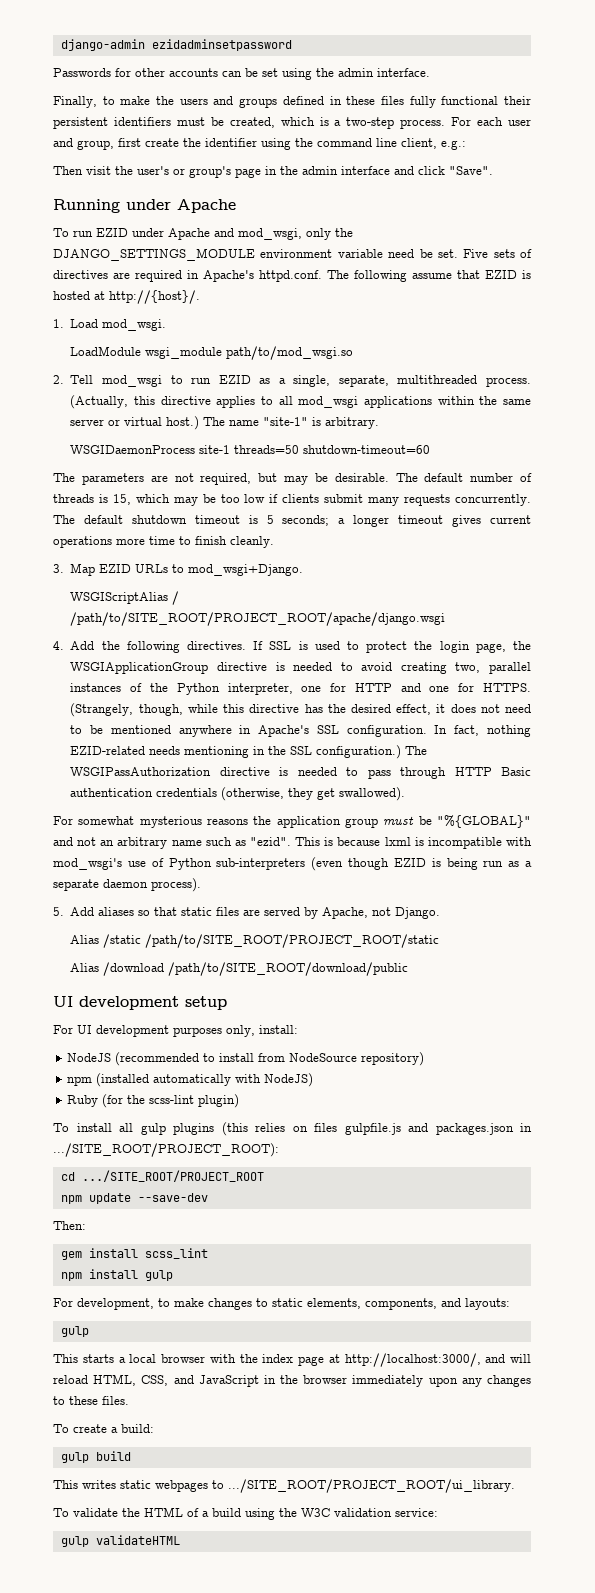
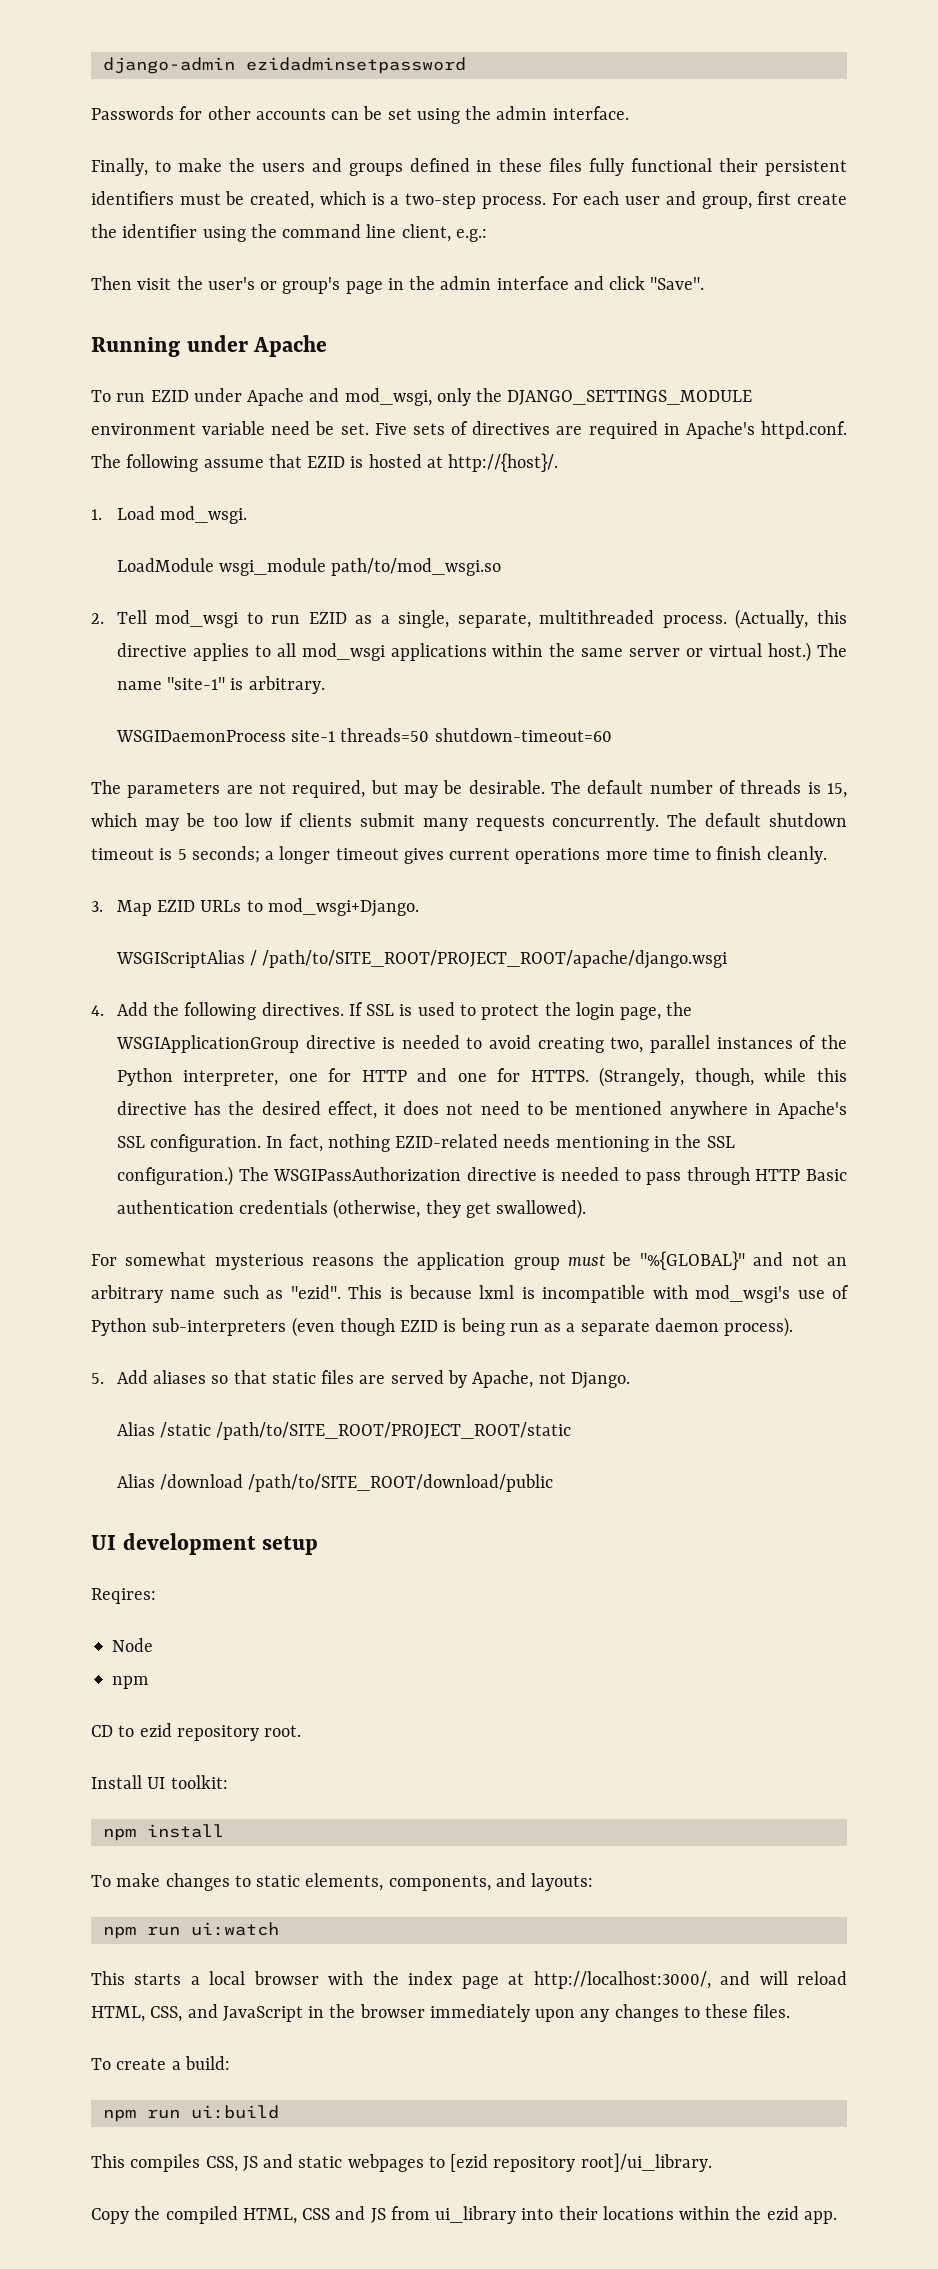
- For UI development purposes only, install:
- NodeJS (recommended to install from NodeSource repository)
- npm (installed automatically with NodeJS)
- Ruby (for the scss-lint plugin)
- To install all gulp plugins (this relies on files gulpfile.js and packages.json in .../SITE_ROOT/PROJECT_ROOT):
- cd .../SITE_ROOT/PROJECT_ROOT
- npm update --save-dev
- Then:
- gem install scss_lint
- npm install gulp
- For development, to make changes to static elements, components, and layouts:
- gulp
+ Reqires:
+ Node
+ npm
+ CD to ezid repository root.
+ Install UI toolkit:
+ npm install
+ To make changes to static elements, components, and layouts:
+ npm run ui:watch
- gulp build
- This writes static webpages to .../SITE_ROOT/PROJECT_ROOT/ui_library.
- To validate the HTML of a build using the W3C validation service:
- gulp validateHTML
+ npm run ui:build
+ This compiles CSS, JS and static webpages to [ezid repository root]/ui_library.
+ Copy the compiled HTML, CSS and JS from ui_library into their locations within the ezid app.

